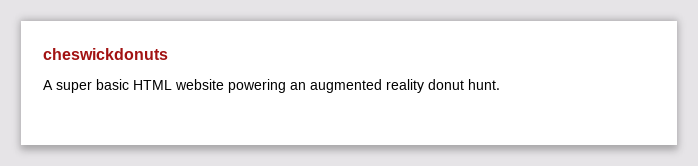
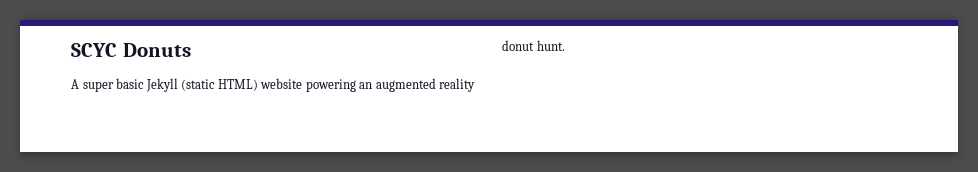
- cheswickdonuts
+ SCYC Donuts
- A super basic HTML website powering an augmented reality donut hunt.
+ A super basic Jekyll (static HTML) website powering an augmented reality donut hunt.

